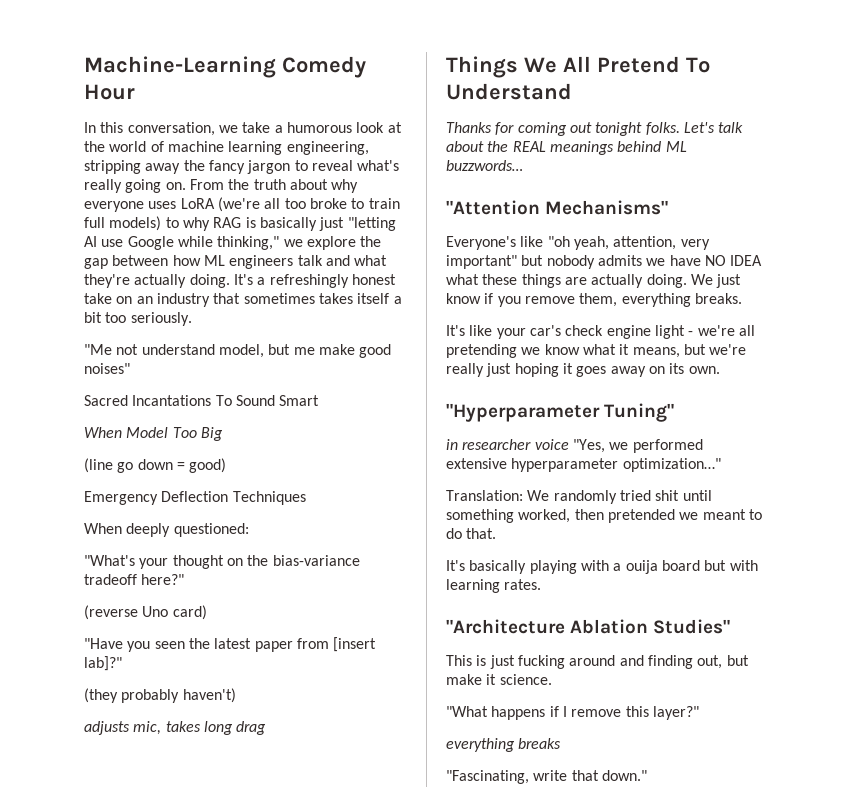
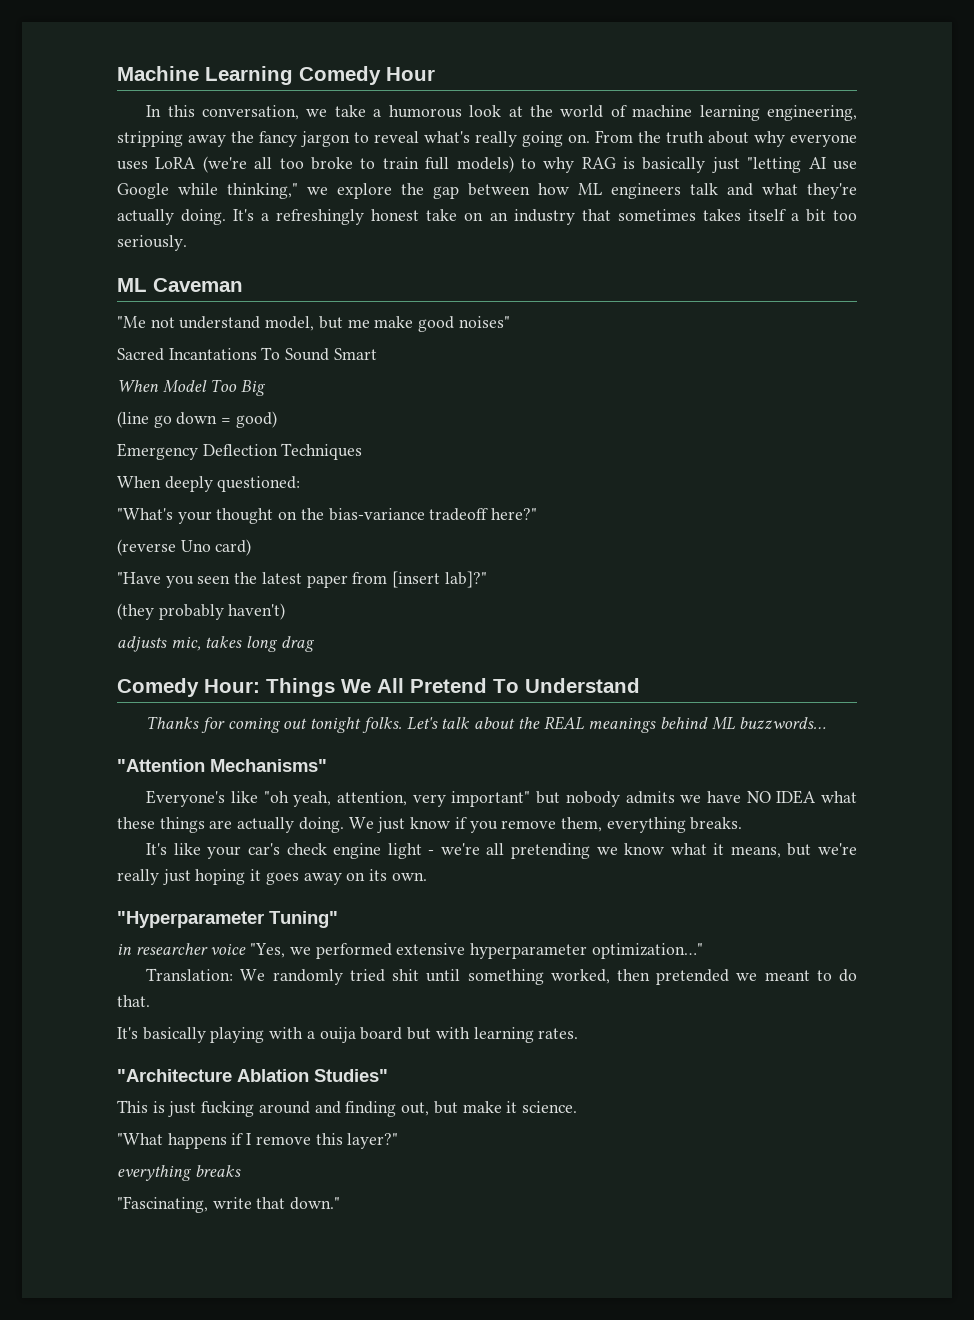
- Machine-Learning Comedy Hour
+ Machine Learning Comedy Hour
+ ML Caveman
- Things We All Pretend To Understand
+ Comedy Hour: Things We All Pretend To Understand

